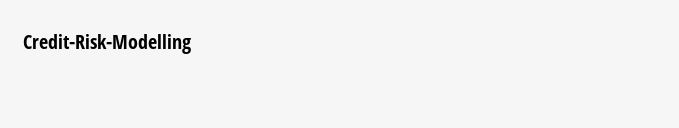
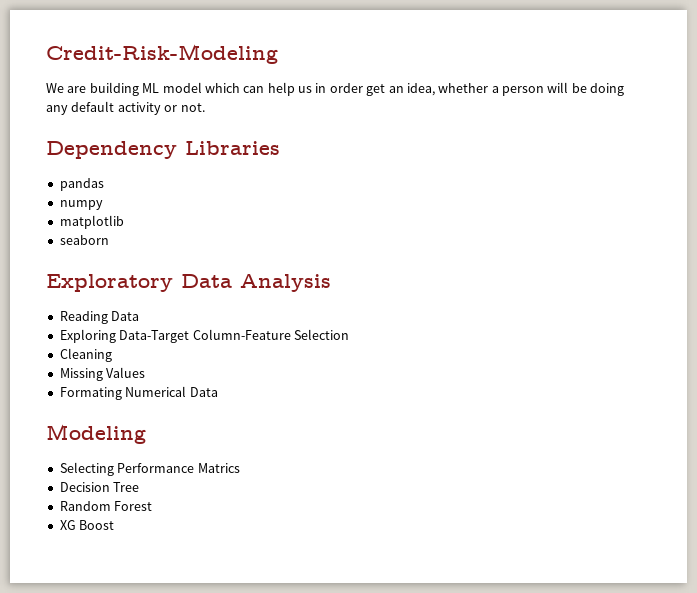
- Credit-Risk-Modelling
+ Credit-Risk-Modeling
+ We are building ML model which can help us in order get an idea, whether a person will be doing any default activity or not.
+ Dependency Libraries
+ pandas
+ numpy
+ matplotlib
+ seaborn
+ Exploratory Data Analysis
+ Reading Data
+ Exploring Data-Target Column-Feature Selection
+ Cleaning
+ Missing Values
+ Formating Numerical Data
+ Modeling
+ Selecting Performance Matrics
+ Decision Tree
+ Random Forest
+ XG Boost

